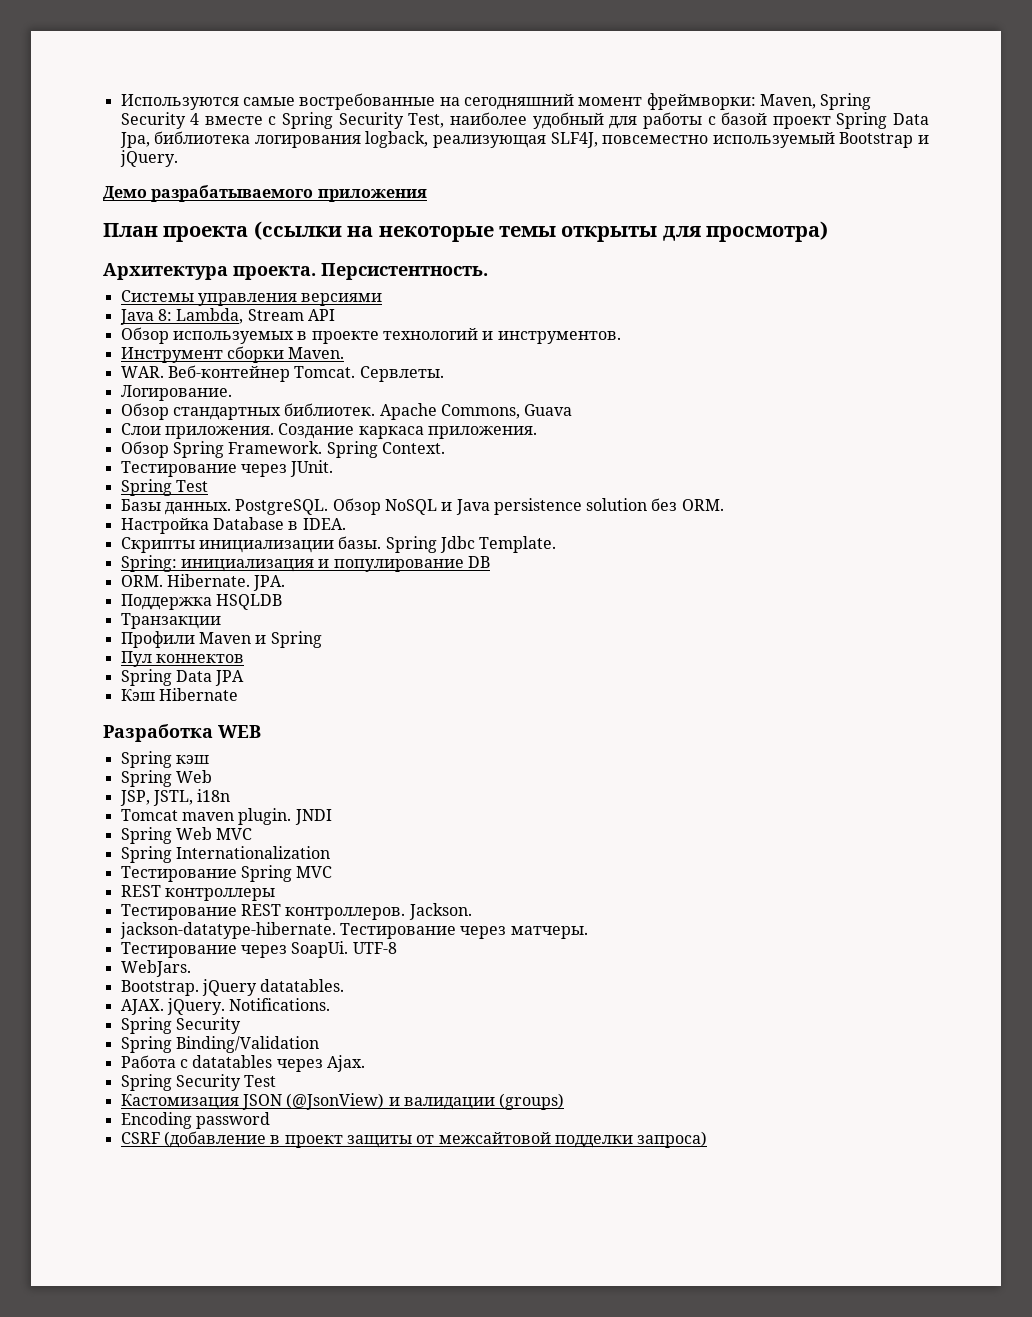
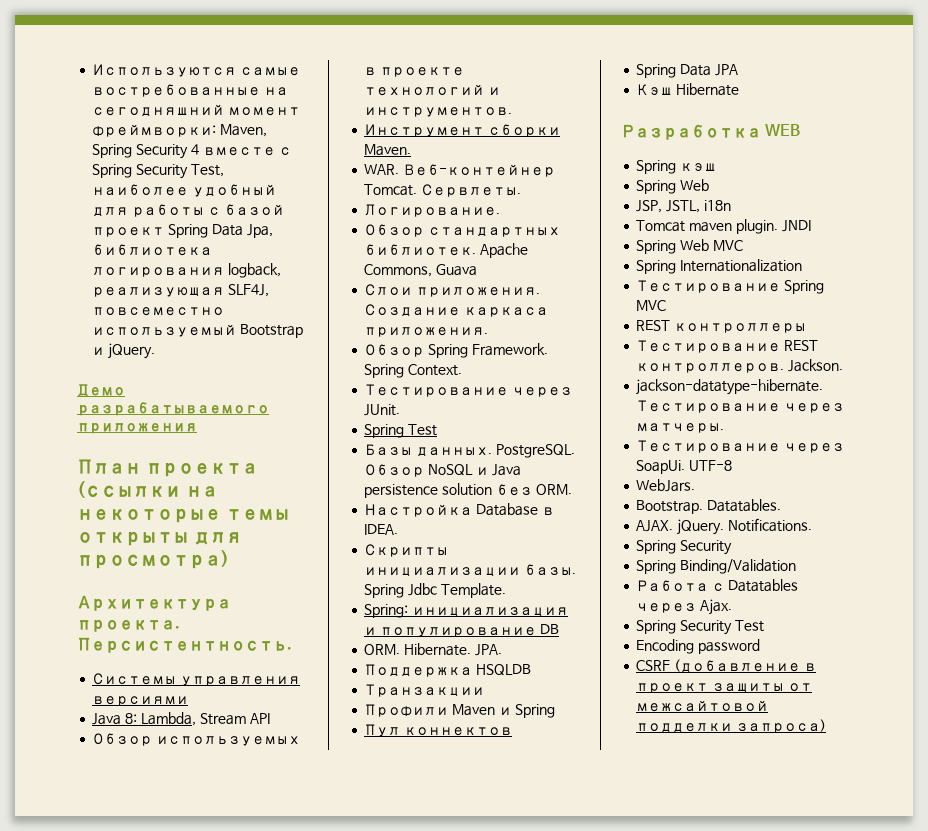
- Bootstrap. jQuery datatables.
+ Bootstrap. Datatables.
- Работа с datatables через Ajax.
+ Работа с Datatables через Ajax.
- Кастомизация JSON (@JsonView) и валидации (groups)

